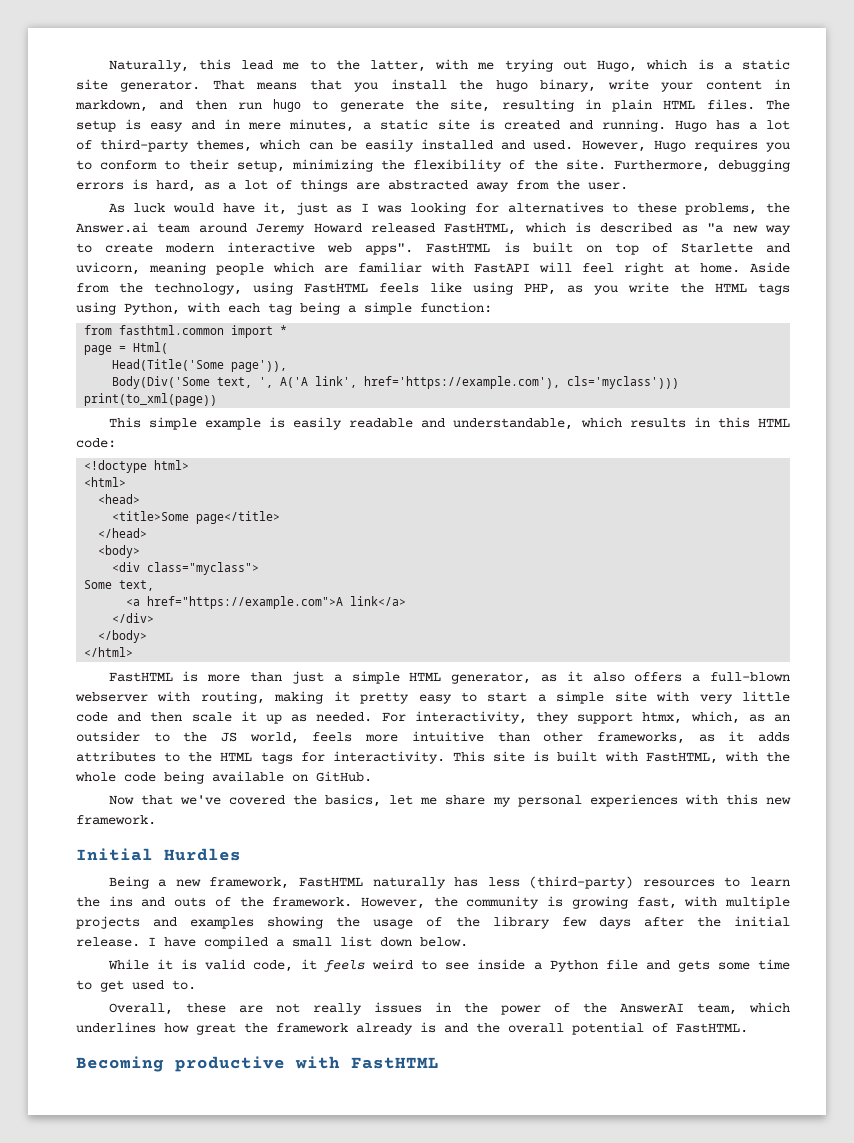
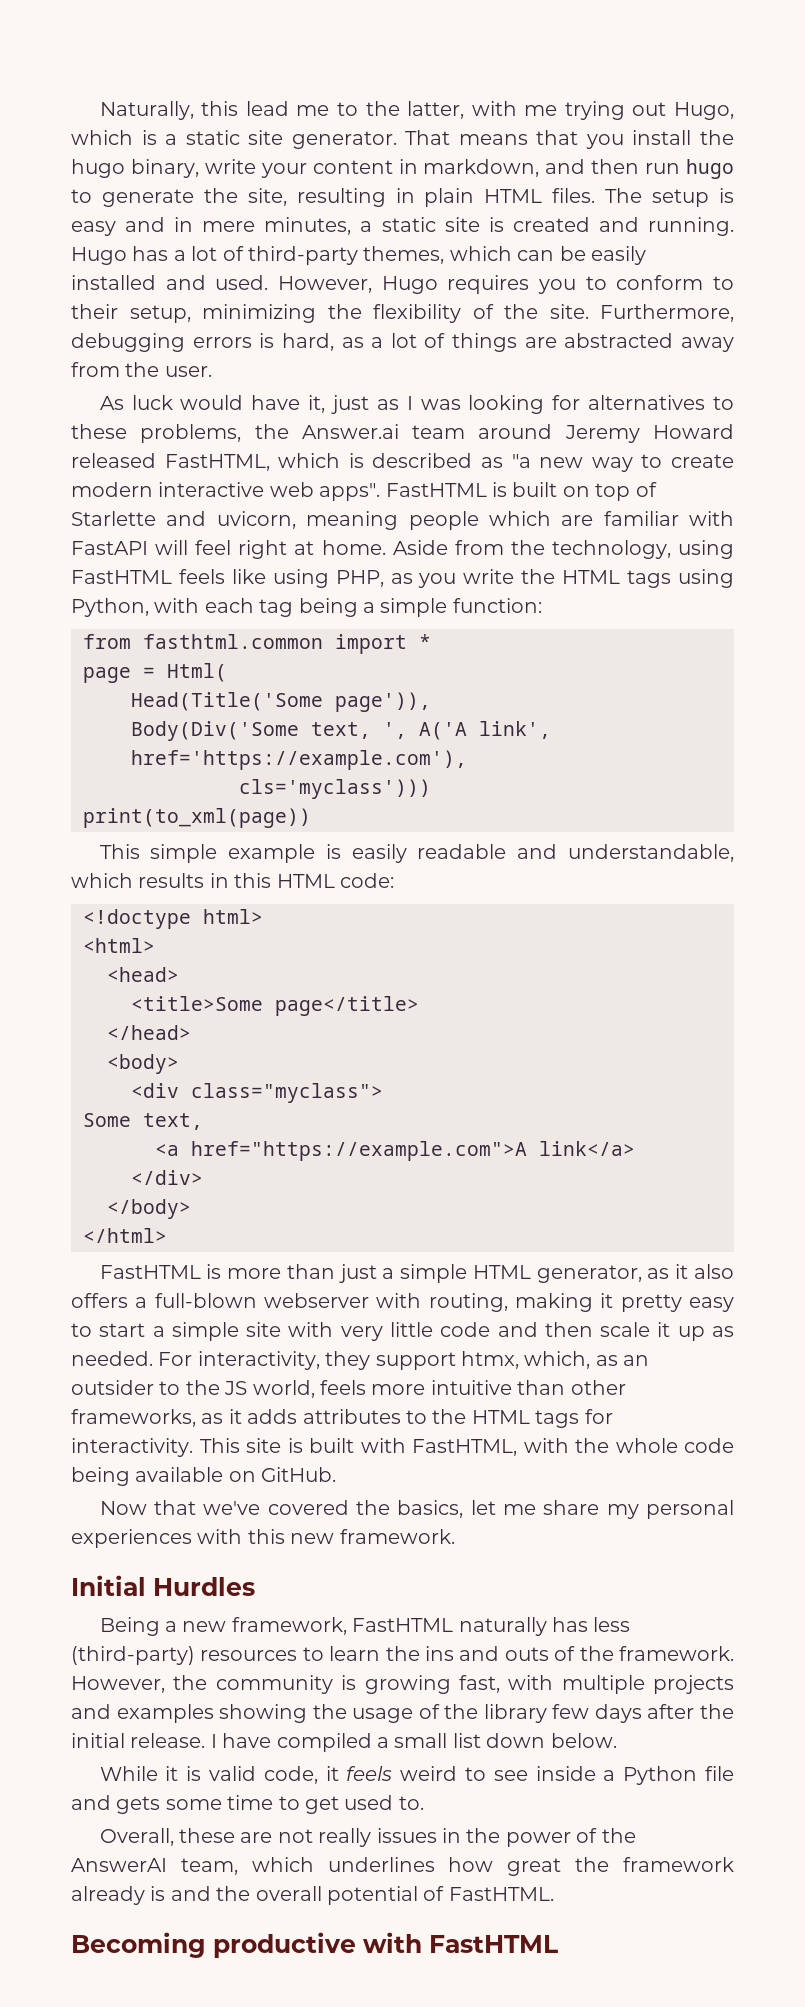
- Body(Div('Some text, ', A('A link', href='https://example.com'), cls='myclass')))
+ Body(Div('Some text, ', A('A link', href='https://example.com'),
+ cls='myclass')))

